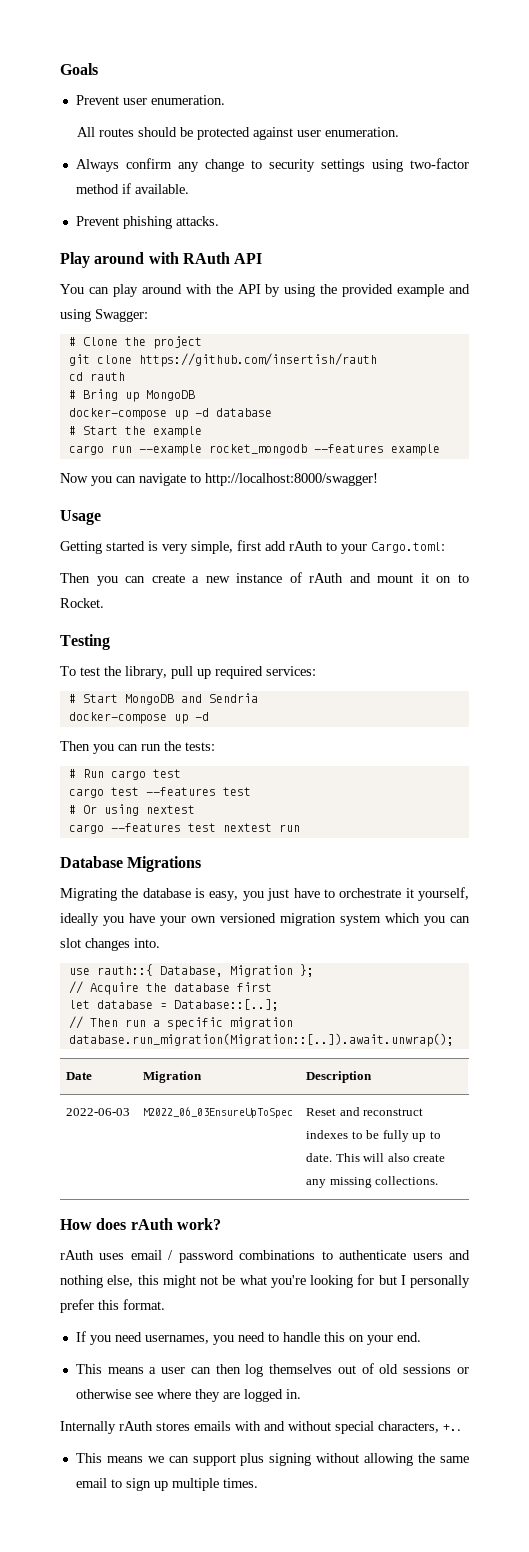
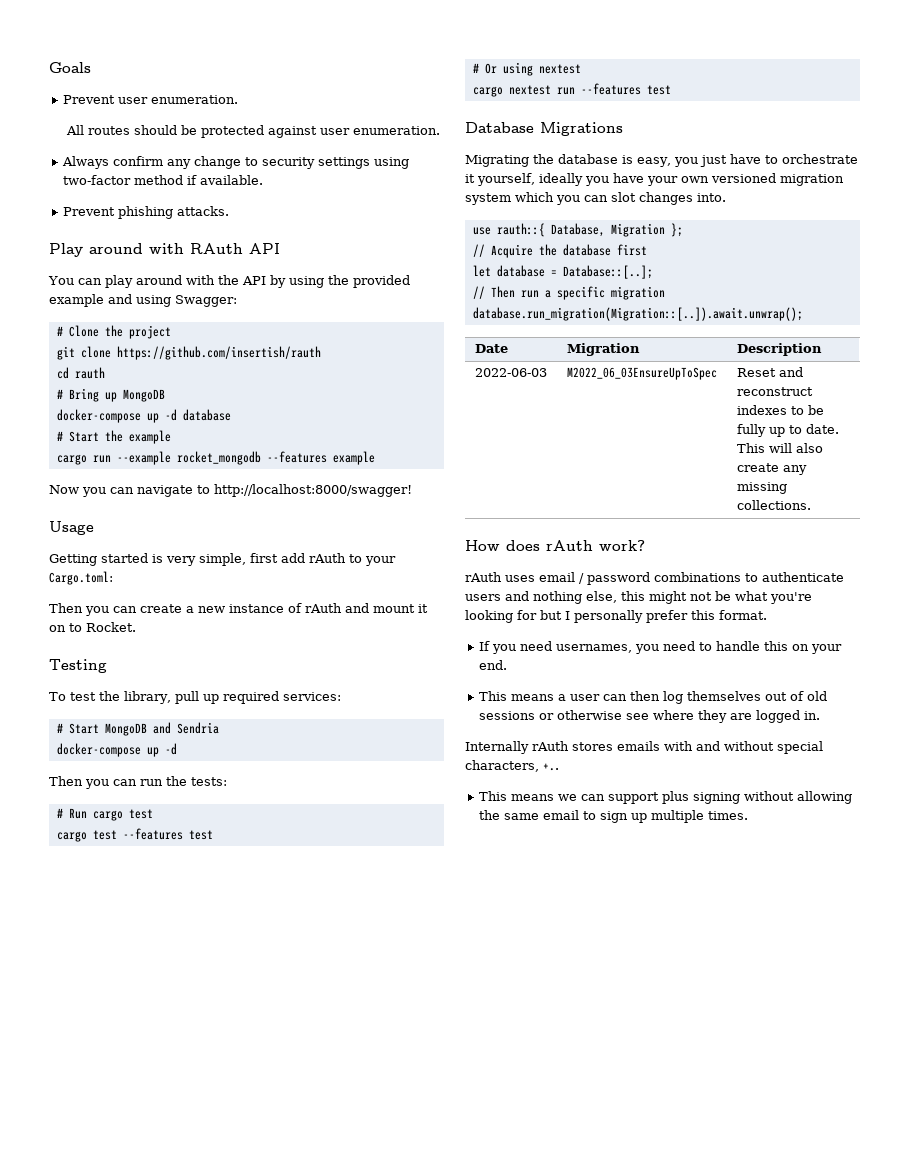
- cargo --features test nextest run
+ cargo nextest run --features test

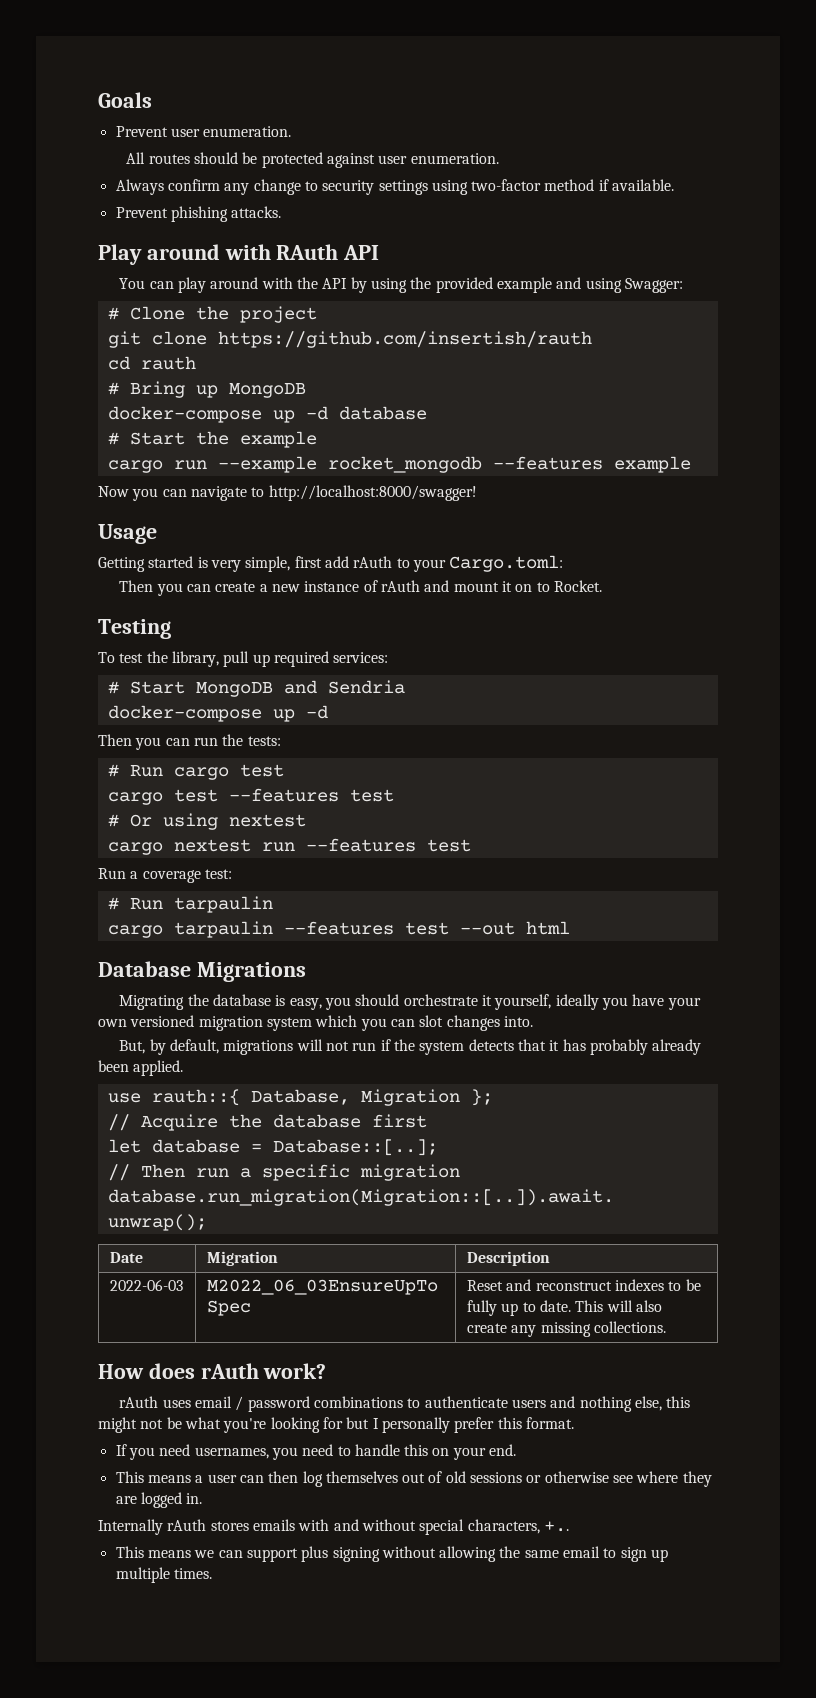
+ Run a coverage test:
+ # Run tarpaulin
+ cargo tarpaulin --features test --out html
- Migrating the database is easy, you just have to orchestrate it yourself, ideally you have your own versioned migration system which you can slot changes into.
+ Migrating the database is easy, you should orchestrate it yourself, ideally you have your own versioned migration system which you can slot changes into.
+ But, by default, migrations will not run if the system detects that it has probably already been applied.

